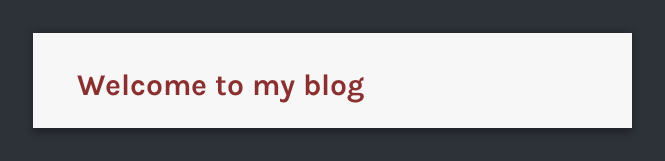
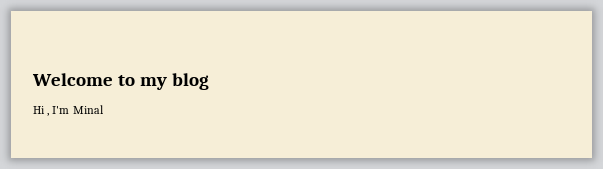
+ Hi , I'm Minal

